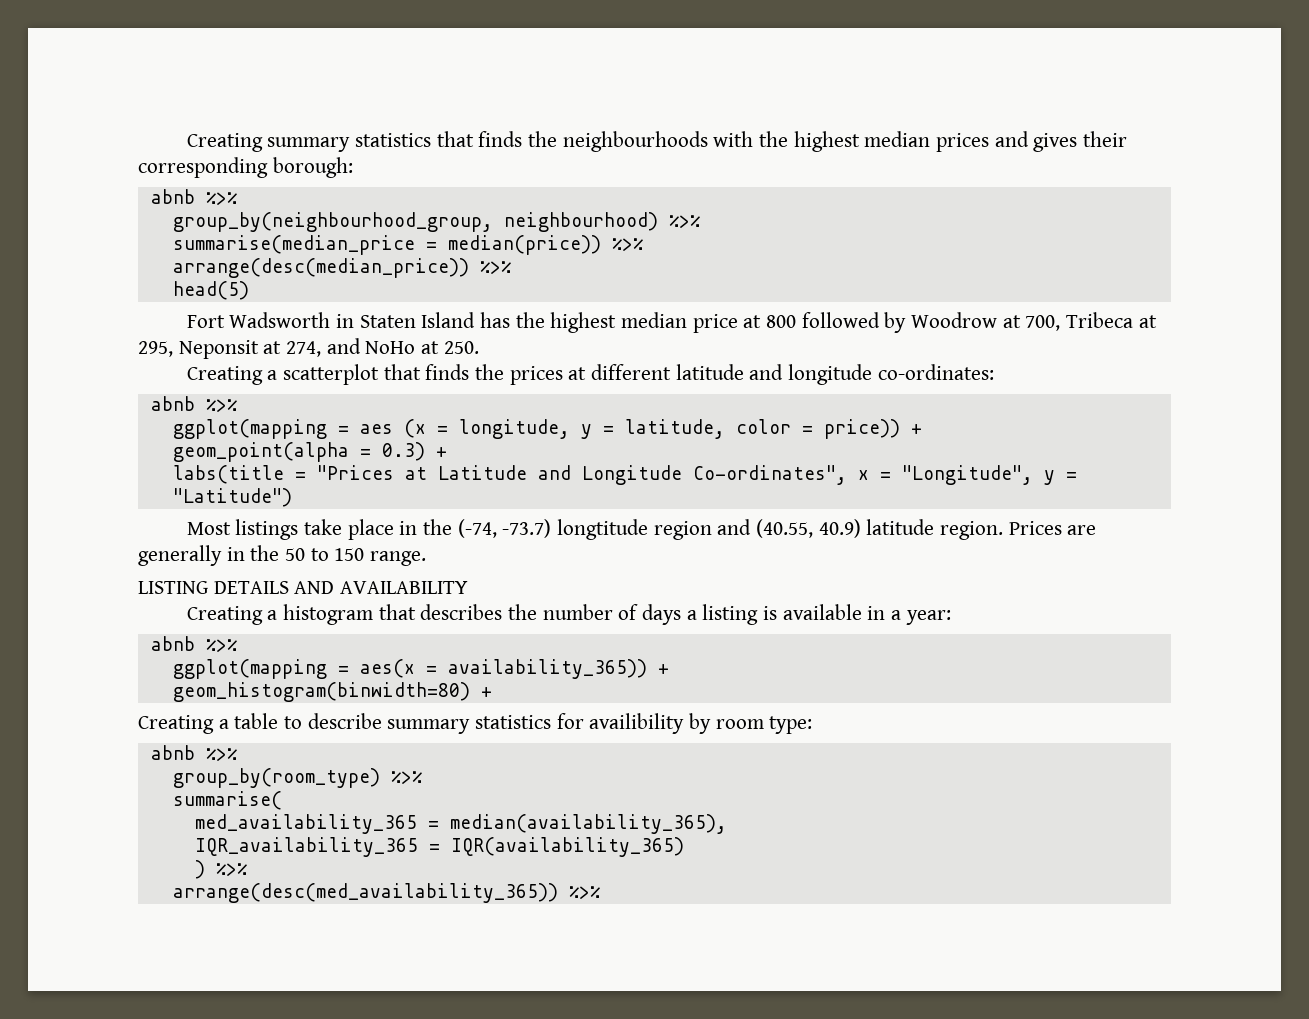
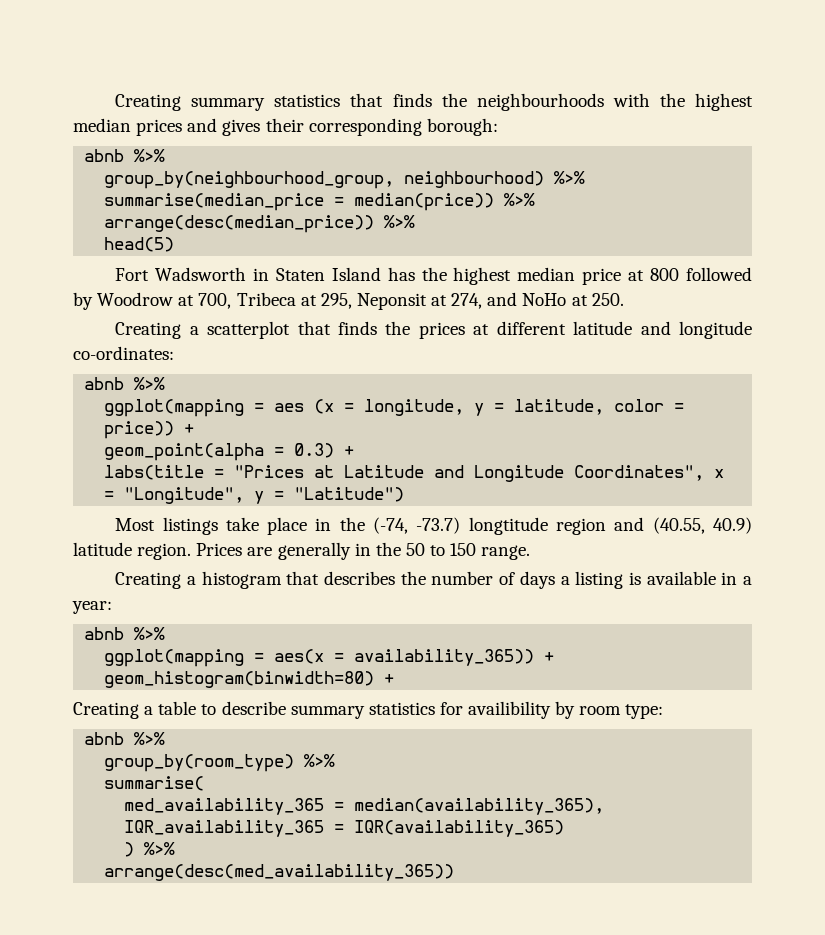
- labs(title = "Prices at Latitude and Longitude Co-ordinates", x = "Longitude", y = "Latitude")
+ labs(title = "Prices at Latitude and Longitude Coordinates", x = "Longitude", y = "Latitude")
- LISTING DETAILS AND AVAILABILITY
- arrange(desc(med_availability_365)) %>%
+ arrange(desc(med_availability_365))

